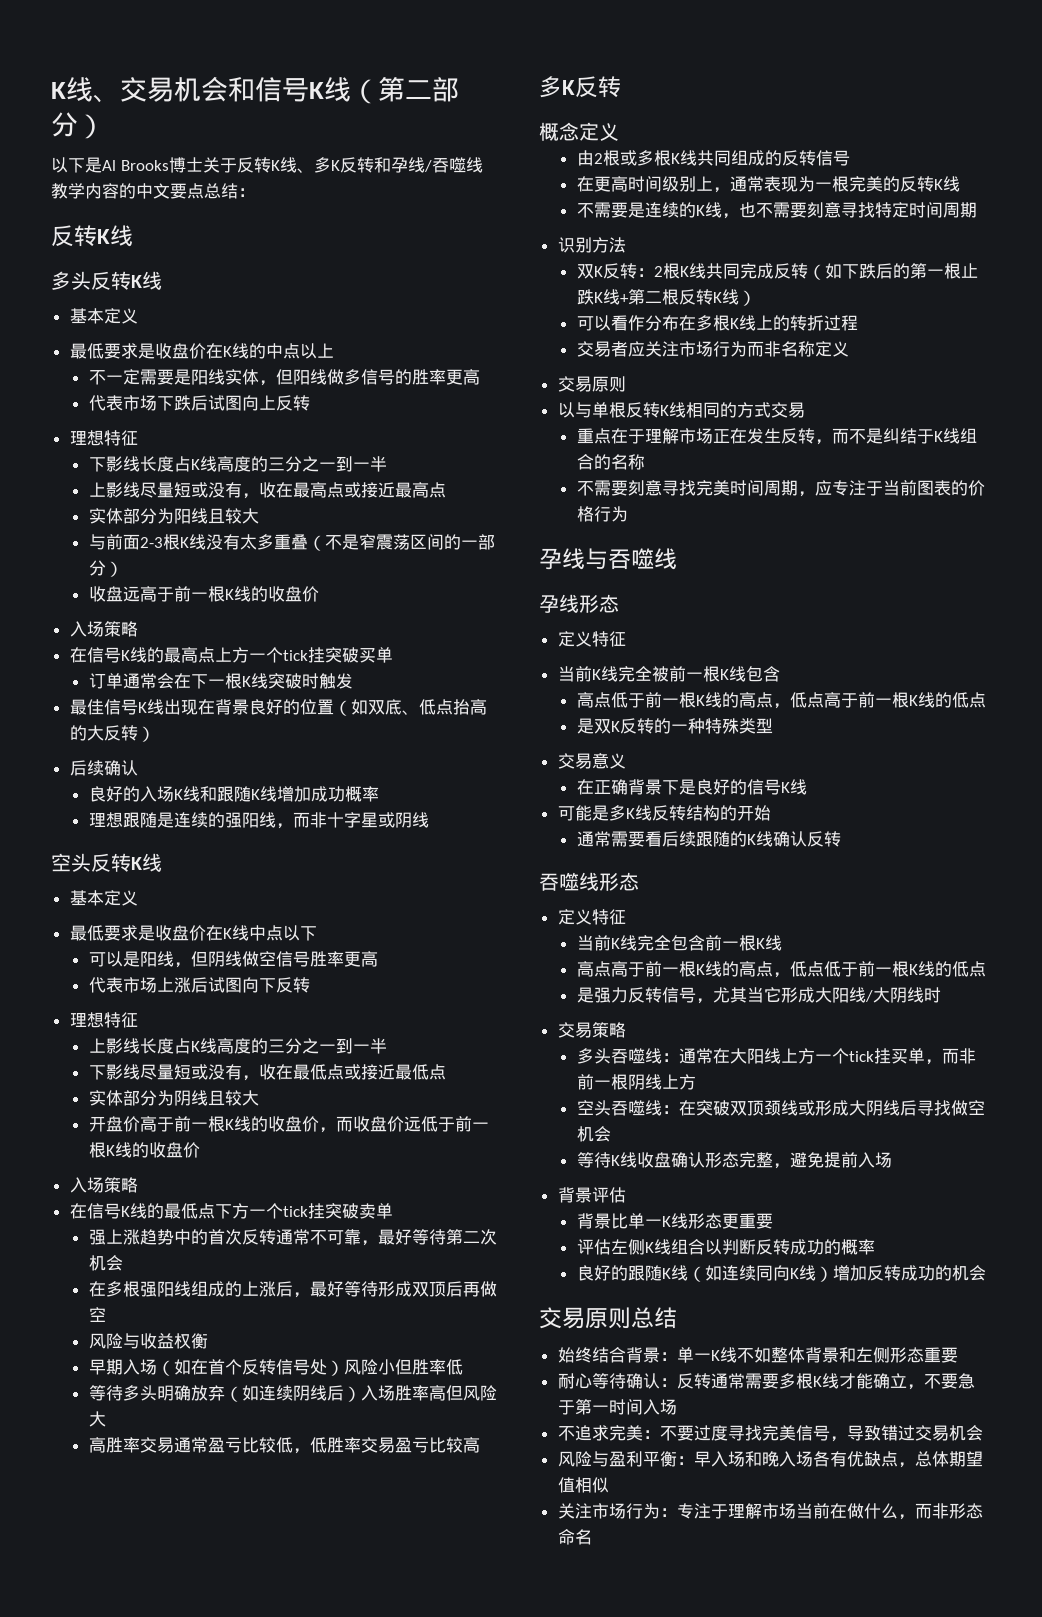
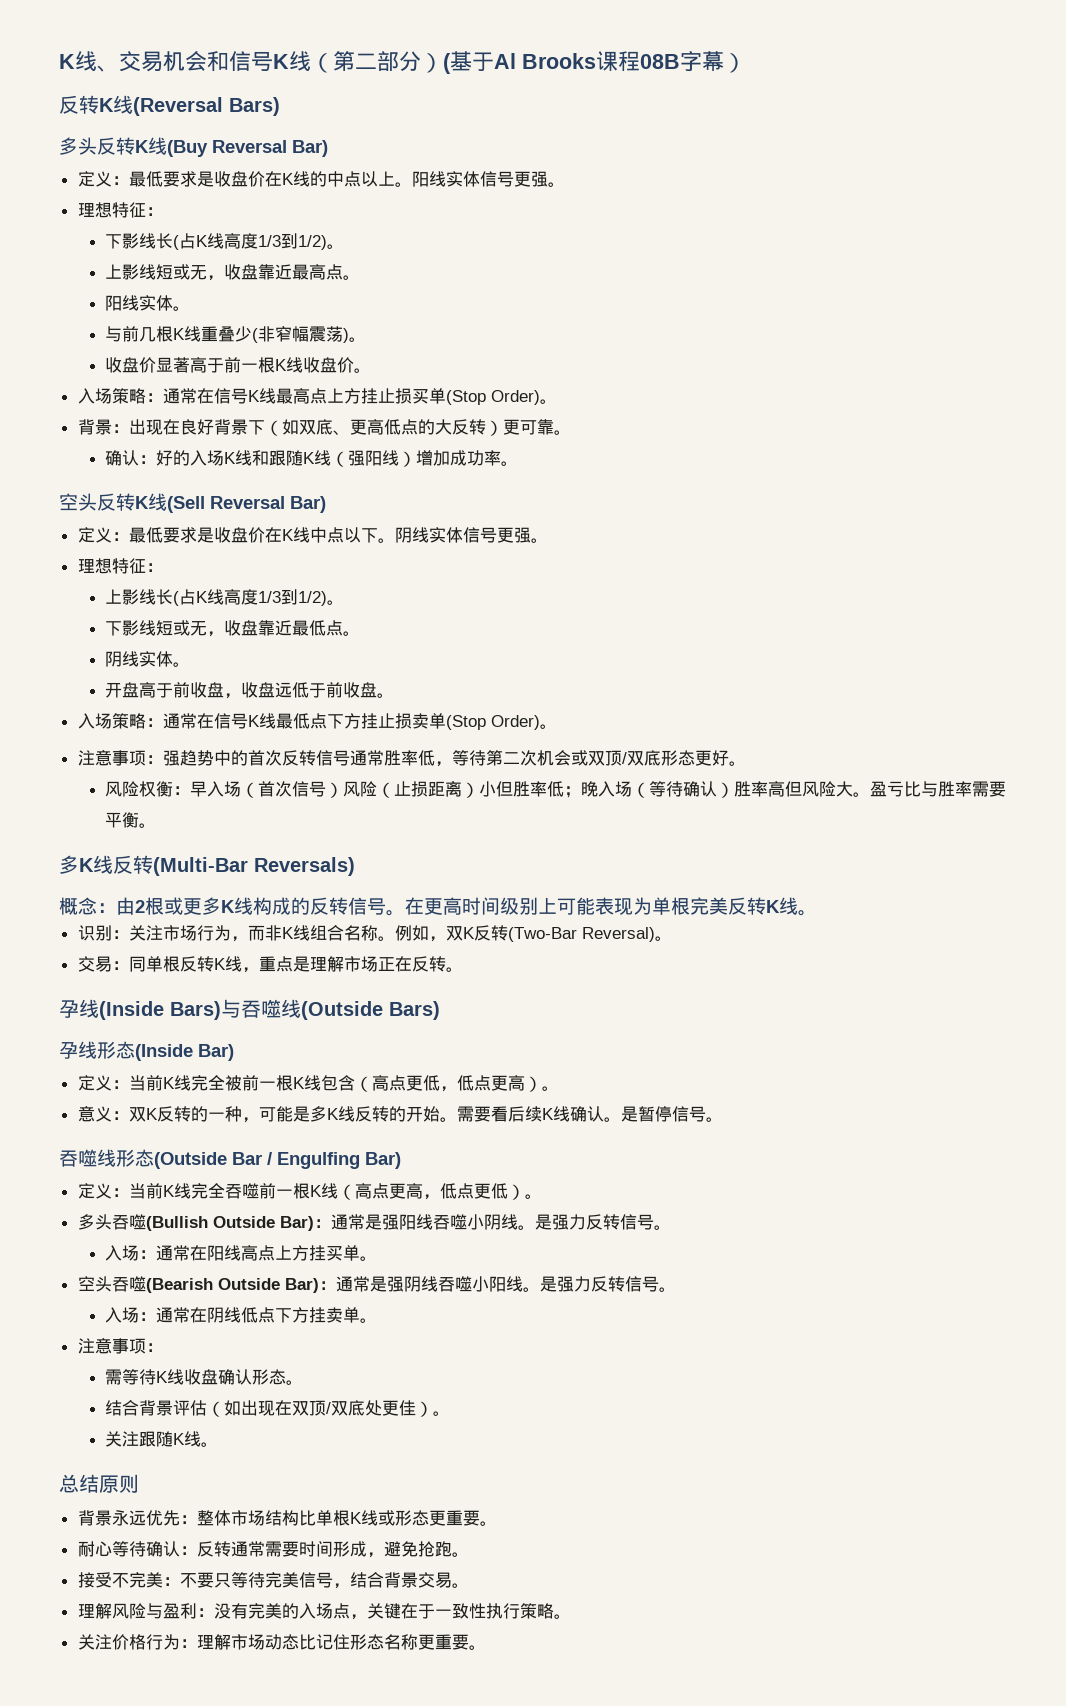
- K线、交易机会和信号K线（第二部分）
- 以下是Al Brooks博士关于反转K线、多K反转和孕线/吞噬线教学内容的中文要点总结：
- 反转K线
+ K线、交易机会和信号K线（第二部分）(基于Al Brooks课程08B字幕）
+ 反转K线(Reversal Bars)
- 多头反转K线
- 基本定义
- 最低要求是收盘价在K线的中点以上
- 不一定需要是阳线实体，但阳线做多信号的胜率更高
- 代表市场下跌后试图向上反转
- 理想特征
+ 多头反转K线(Buy Reversal Bar)
+ 定义：最低要求是收盘价在K线的中点以上。阳线实体信号更强。
+ 理想特征：
- 下影线长度占K线高度的三分之一到一半
- 上影线尽量短或没有，收在最高点或接近最高点
- 实体部分为阳线且较大
+ 下影线长(占K线高度1/3到1/2)。
+ 上影线短或无，收盘靠近最高点。
+ 阳线实体。
- 与前面2-3根K线没有太多重叠（不是窄震荡区间的一部分）
- 收盘远高于前一根K线的收盘价
- 入场策略
- 在信号K线的最高点上方一个tick挂突破买单
- 订单通常会在下一根K线突破时触发
- 最佳信号K线出现在背景良好的位置（如双底、低点抬高的大反转）
- 后续确认
- 良好的入场K线和跟随K线增加成功概率
- 理想跟随是连续的强阳线，而非十字星或阴线
+ 与前几根K线重叠少(非窄幅震荡)。
+ 收盘价显著高于前一根K线收盘价。
+ 入场策略：通常在信号K线最高点上方挂止损买单(Stop Order)。
+ 背景：出现在良好背景下（如双底、更高低点的大反转）更可靠。
+ 确认：好的入场K线和跟随K线（强阳线）增加成功率。
- 空头反转K线
- 基本定义
- 最低要求是收盘价在K线中点以下
- 可以是阳线，但阴线做空信号胜率更高
- 代表市场上涨后试图向下反转
- 理想特征
+ 空头反转K线(Sell Reversal Bar)
+ 定义：最低要求是收盘价在K线中点以下。阴线实体信号更强。
+ 理想特征：
- 上影线长度占K线高度的三分之一到一半
- 下影线尽量短或没有，收在最低点或接近最低点
- 实体部分为阴线且较大
- 开盘价高于前一根K线的收盘价，而收盘价远低于前一根K线的收盘价
- 入场策略
- 在信号K线的最低点下方一个tick挂突破卖单
- 强上涨趋势中的首次反转通常不可靠，最好等待第二次机会
- 在多根强阳线组成的上涨后，最好等待形成双顶后再做空
- 风险与收益权衡
- 早期入场（如在首个反转信号处）风险小但胜率低
- 等待多头明确放弃（如连续阴线后）入场胜率高但风险大
- 高胜率交易通常盈亏比较低，低胜率交易盈亏比较高
- 多K反转
+ 上影线长(占K线高度1/3到1/2)。
+ 下影线短或无，收盘靠近最低点。
+ 阴线实体。
+ 开盘高于前收盘，收盘远低于前收盘。
+ 入场策略：通常在信号K线最低点下方挂止损卖单(Stop Order)。
+ 注意事项：强趋势中的首次反转信号通常胜率低，等待第二次机会或双顶/双底形态更好。
+ 风险权衡：早入场（首次信号）风险（止损距离）小但胜率低；晚入场（等待确认）胜率高但风险大。盈亏比与胜率需要平衡。
+ 多K线反转(Multi-Bar Reversals)
- 概念定义
- 由2根或多根K线共同组成的反转信号
- 在更高时间级别上，通常表现为一根完美的反转K线
- 不需要是连续的K线，也不需要刻意寻找特定时间周期
- 识别方法
- 双K反转：2根K线共同完成反转（如下跌后的第一根止跌K线+第二根反转K线）
- 可以看作分布在多根K线上的转折过程
- 交易者应关注市场行为而非名称定义
- 交易原则
- 以与单根反转K线相同的方式交易
- 重点在于理解市场正在发生反转，而不是纠结于K线组合的名称
- 不需要刻意寻找完美时间周期，应专注于当前图表的价格行为
- 孕线与吞噬线
+ 概念：由2根或更多K线构成的反转信号。在更高时间级别上可能表现为单根完美反转K线。
+ 识别：关注市场行为，而非K线组合名称。例如，双K反转(Two-Bar Reversal)。
+ 交易：同单根反转K线，重点是理解市场正在反转。
+ 孕线(Inside Bars)与吞噬线(Outside Bars)
- 孕线形态
- 定义特征
- 当前K线完全被前一根K线包含
- 高点低于前一根K线的高点，低点高于前一根K线的低点
- 是双K反转的一种特殊类型
- 交易意义
- 在正确背景下是良好的信号K线
- 可能是多K线反转结构的开始
- 通常需要看后续跟随的K线确认反转
+ 孕线形态(Inside Bar)
+ 定义：当前K线完全被前一根K线包含（高点更低，低点更高）。
+ 意义：双K反转的一种，可能是多K线反转的开始。需要看后续K线确认。是暂停信号。
- 吞噬线形态
- 定义特征
- 当前K线完全包含前一根K线
- 高点高于前一根K线的高点，低点低于前一根K线的低点
- 是强力反转信号，尤其当它形成大阳线/大阴线时
- 交易策略
- 多头吞噬线：通常在大阳线上方一个tick挂买单，而非前一根阴线上方
- 空头吞噬线：在突破双顶颈线或形成大阴线后寻找做空机会
- 等待K线收盘确认形态完整，避免提前入场
- 背景评估
- 背景比单一K线形态更重要
- 评估左侧K线组合以判断反转成功的概率
- 良好的跟随K线（如连续同向K线）增加反转成功的机会
- 交易原则总结
- 始终结合背景：单一K线不如整体背景和左侧形态重要
+ 吞噬线形态(Outside Bar / Engulfing Bar)
+ 定义：当前K线完全吞噬前一根K线（高点更高，低点更低）。
+ 多头吞噬(Bullish Outside Bar)：通常是强阳线吞噬小阴线。是强力反转信号。
+ 入场：通常在阳线高点上方挂买单。
+ 空头吞噬(Bearish Outside Bar)：通常是强阴线吞噬小阳线。是强力反转信号。
+ 入场：通常在阴线低点下方挂卖单。
+ 注意事项：
+ 需等待K线收盘确认形态。
+ 结合背景评估（如出现在双顶/双底处更佳）。
+ 关注跟随K线。
+ 总结原则
+ 背景永远优先：整体市场结构比单根K线或形态更重要。
- 耐心等待确认：反转通常需要多根K线才能确立，不要急于第一时间入场
- 不追求完美：不要过度寻找完美信号，导致错过交易机会
- 风险与盈利平衡：早入场和晚入场各有优缺点，总体期望值相似
- 关注市场行为：专注于理解市场当前在做什么，而非形态命名
+ 耐心等待确认：反转通常需要时间形成，避免抢跑。
+ 接受不完美：不要只等待完美信号，结合背景交易。
+ 理解风险与盈利：没有完美的入场点，关键在于一致性执行策略。
+ 关注价格行为：理解市场动态比记住形态名称更重要。

